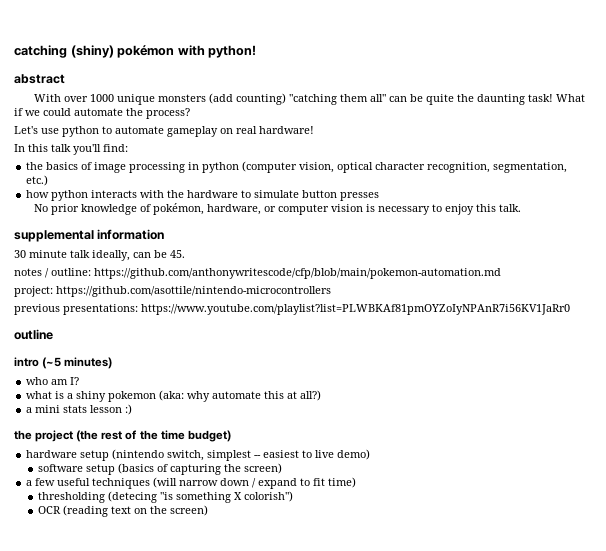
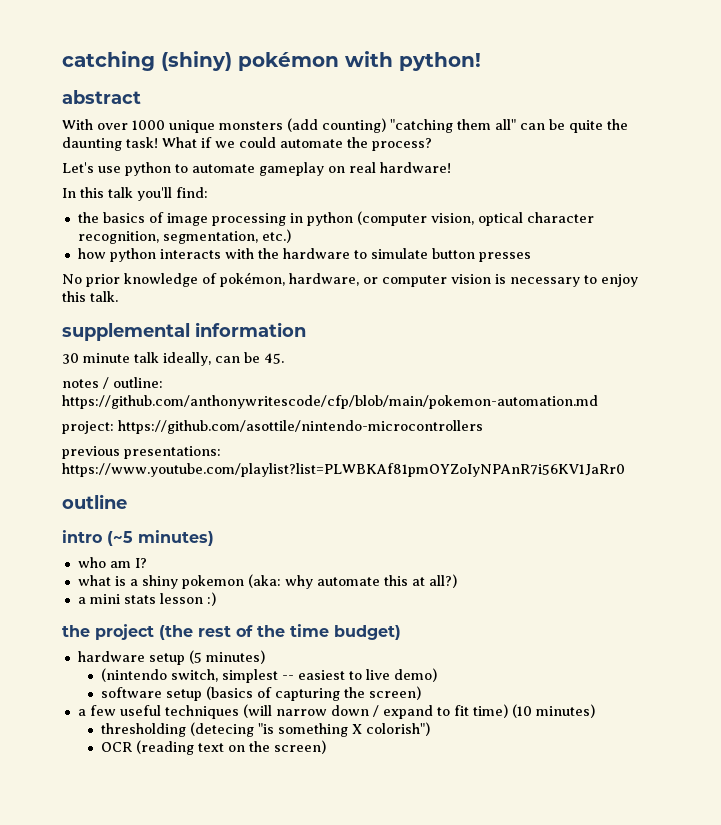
- hardware setup (nintendo switch, simplest -- easiest to live demo)
+ hardware setup (5 minutes)
+ (nintendo switch, simplest -- easiest to live demo)
- a few useful techniques (will narrow down / expand to fit time)
+ a few useful techniques (will narrow down / expand to fit time) (10 minutes)

